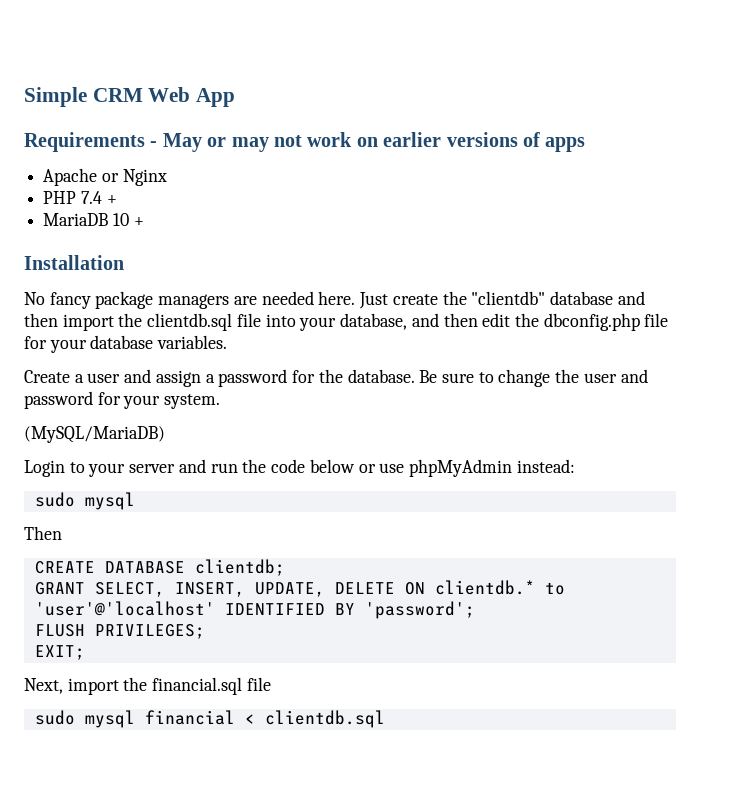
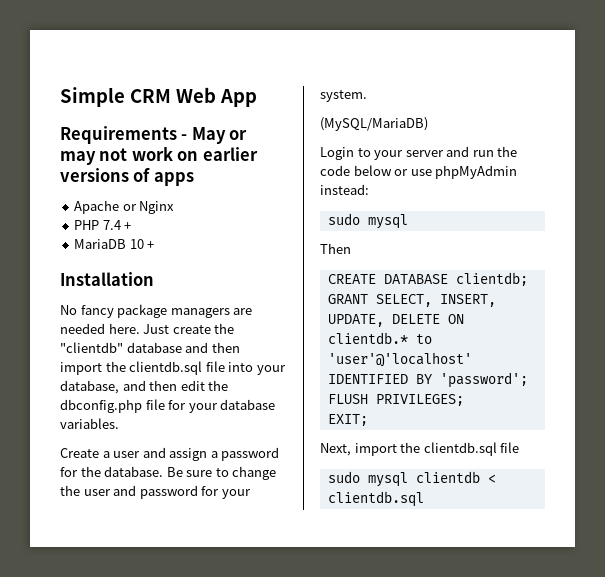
- Next, import the financial.sql file
+ Next, import the clientdb.sql file
- sudo mysql financial < clientdb.sql
+ sudo mysql clientdb < clientdb.sql

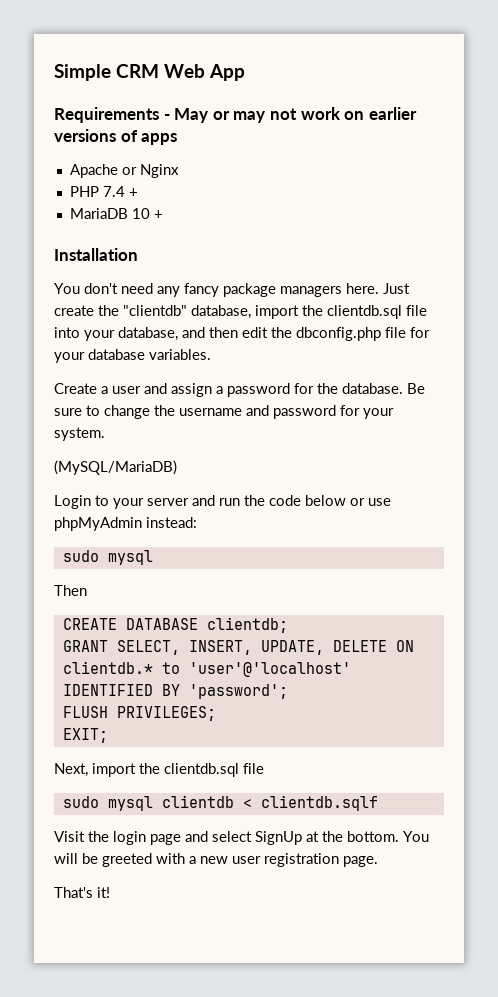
- No fancy package managers are needed here.
+ You don't need any fancy package managers here.
- Just create the "clientdb" database and then import the clientdb.sql file into your database, and then edit the dbconfig.php file for your database variables.
+ Just create the "clientdb" database, import the clientdb.sql file into your database, and then edit the dbconfig.php file for your database variables.
- Be sure to change the user and password for your system.
+ Be sure to change the username and password for your system.
- sudo mysql clientdb < clientdb.sql
+ sudo mysql clientdb < clientdb.sqlf
+ Visit the login page and select SignUp at the bottom. You will be greeted with a new user registration page.
+ That's it!

